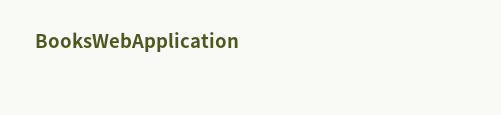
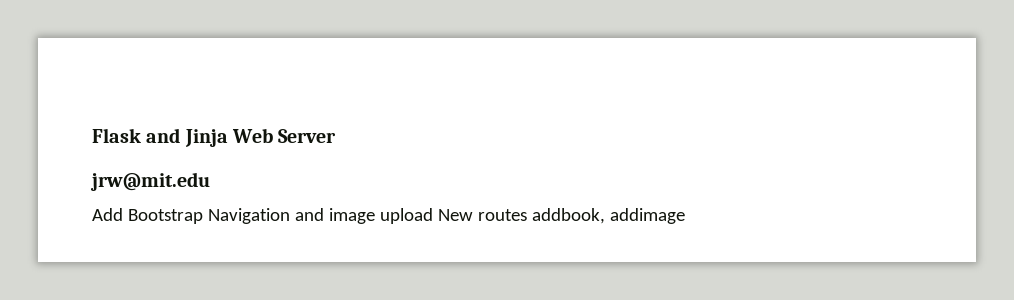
- BooksWebApplication
+ Flask and Jinja Web Server
+ jrw@mit.edu
+ Add Bootstrap Navigation and image upload New routes addbook, addimage

